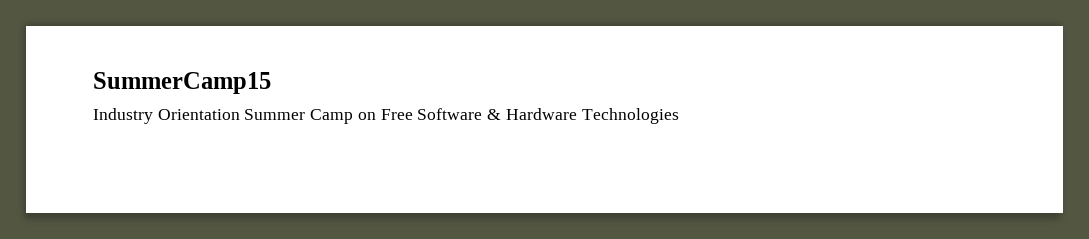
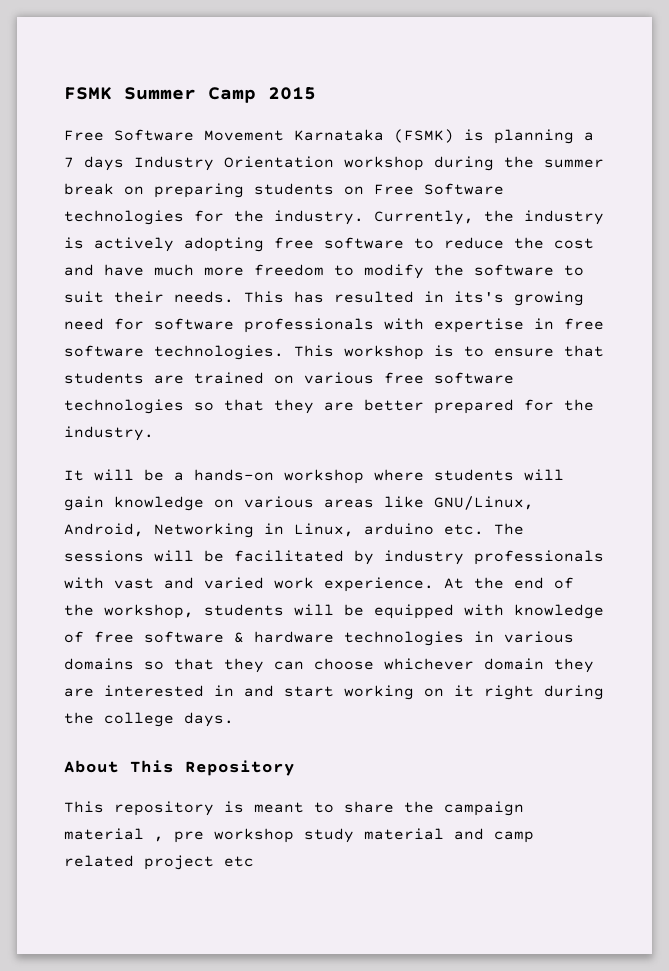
- SummerCamp15
- Industry Orientation Summer Camp on Free Software & Hardware Technologies
+ FSMK Summer Camp 2015
+ Free Software Movement Karnataka (FSMK) is planning a 7 days Industry Orientation workshop during the summer break on preparing students on Free Software technologies for the industry. Currently, the industry is actively adopting free software to reduce the cost and have much more freedom to modify the software to suit their needs. This has resulted in its's growing need for software professionals with expertise in free software technologies. This workshop is to ensure that students are trained on various free software technologies so that they are better prepared for the industry.
+ It will be a hands-on workshop where students will gain knowledge on various areas like GNU/Linux, Android, Networking in Linux, arduino etc. The sessions will be facilitated by industry professionals with vast and varied work experience. At the end of the workshop, students will be equipped with knowledge of free software & hardware technologies in various domains so that they can choose whichever domain they are interested in and start working on it right during the college days.
+ About This Repository
+ This repository is meant to share the campaign material , pre workshop study material and camp related project etc

